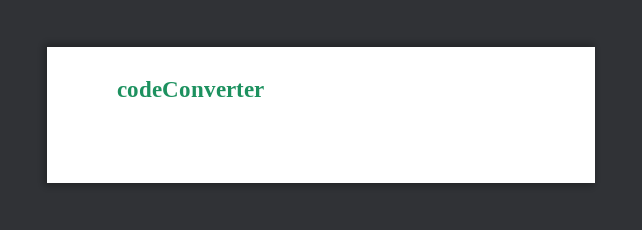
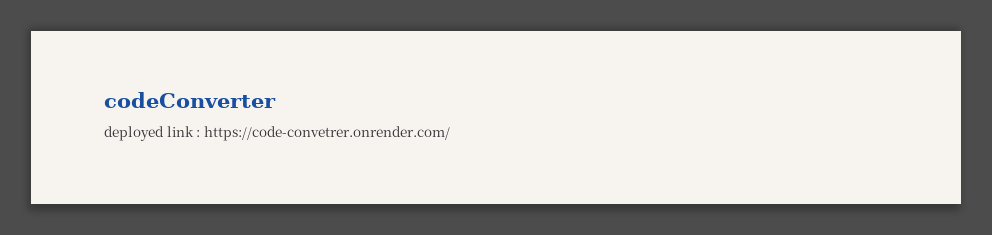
+ deployed link : https://code-convetrer.onrender.com/

